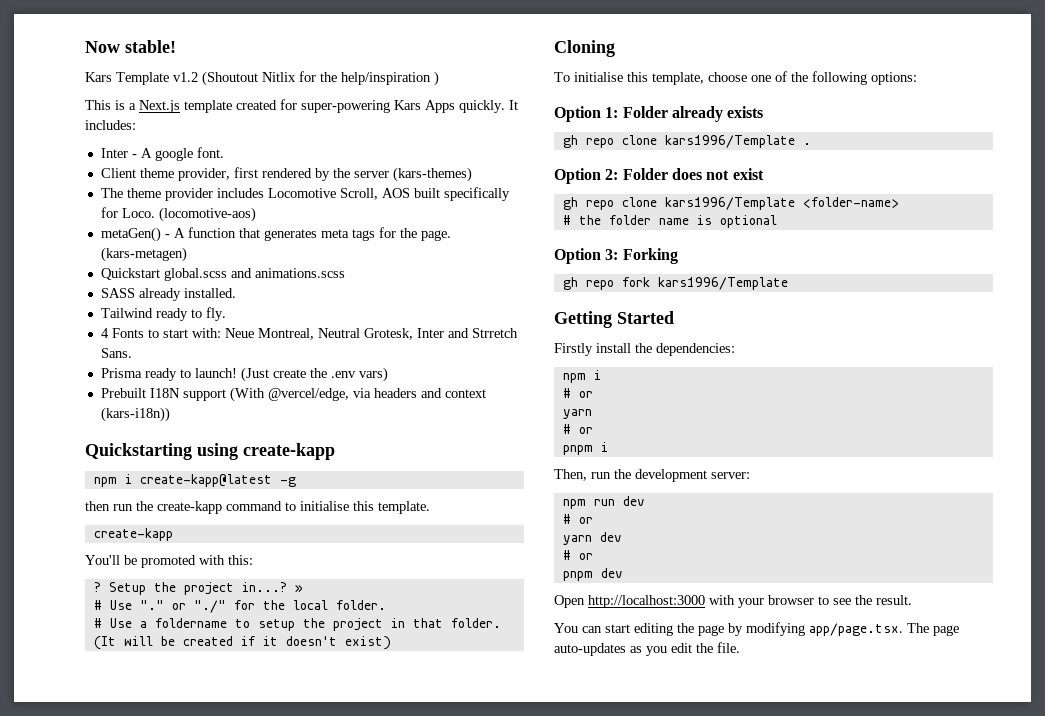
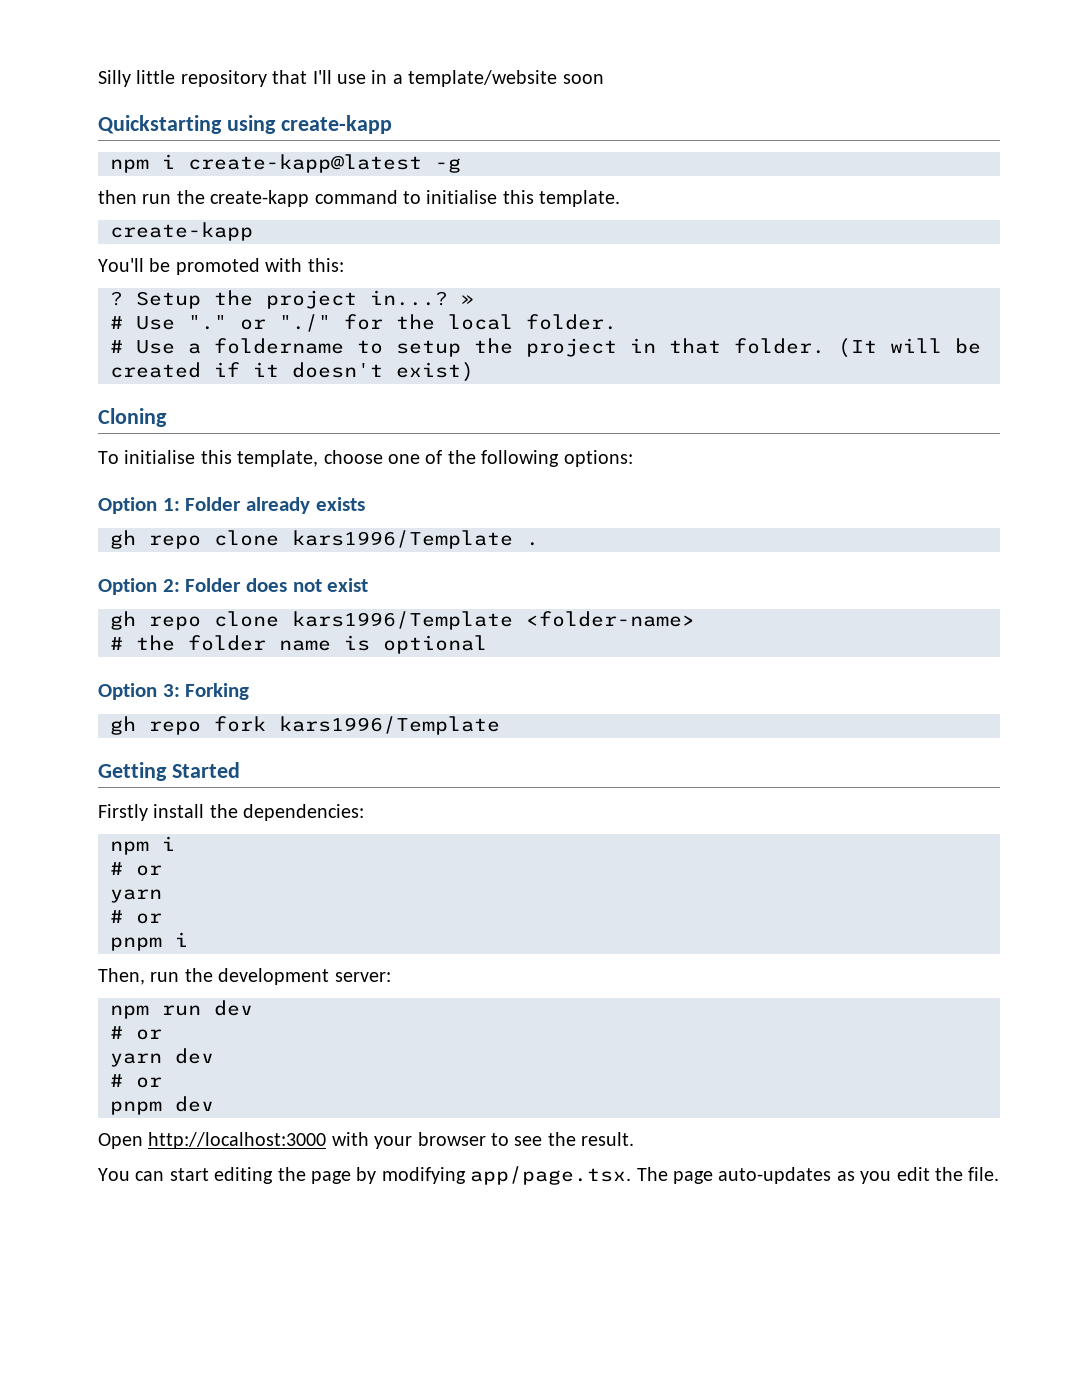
- Now stable!
- Kars Template v1.2 (Shoutout Nitlix for the help/inspiration )
- This is a Next.js template created for super-powering Kars Apps quickly. It includes:
- Inter - A google font.
- Client theme provider, first rendered by the server (kars-themes)
- The theme provider includes Locomotive Scroll, AOS built specifically for Loco. (locomotive-aos)
- metaGen() - A function that generates meta tags for the page. (kars-metagen)
- Quickstart global.scss and animations.scss
- SASS already installed.
- Tailwind ready to fly.
- 4 Fonts to start with: Neue Montreal, Neutral Grotesk, Inter and Strretch Sans.
- Prisma ready to launch! (Just create the .env vars)
- Prebuilt I18N support (With @vercel/edge, via headers and context (kars-i18n))
+ Silly little repository that I'll use in a template/website soon

